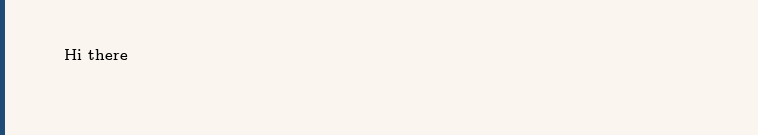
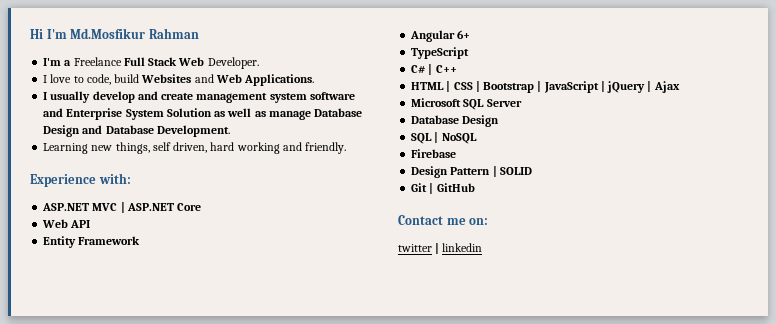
- Hi there
+ Hi I'm Md.Mosfikur Rahman
+ I'm a Freelance Full Stack Web Developer.
+ I love to code, build Websites and Web Applications.
+ I usually develop and create management system software and Enterprise System Solution as well as manage Database Design and Database Development.
+ Learning new things, self driven, hard working and friendly.
+ Experience with:
+ ASP.NET MVC | ASP.NET Core
+ Web API
+ Entity Framework
+ Angular 6+
+ TypeScript
+ C# | C++
+ HTML | CSS | Bootstrap | JavaScript | jQuery | Ajax
+ Microsoft SQL Server
+ Database Design
+ SQL | NoSQL
+ Firebase
+ Design Pattern | SOLID
+ Git | GitHub
+ Contact me on:
+ twitter | linkedin

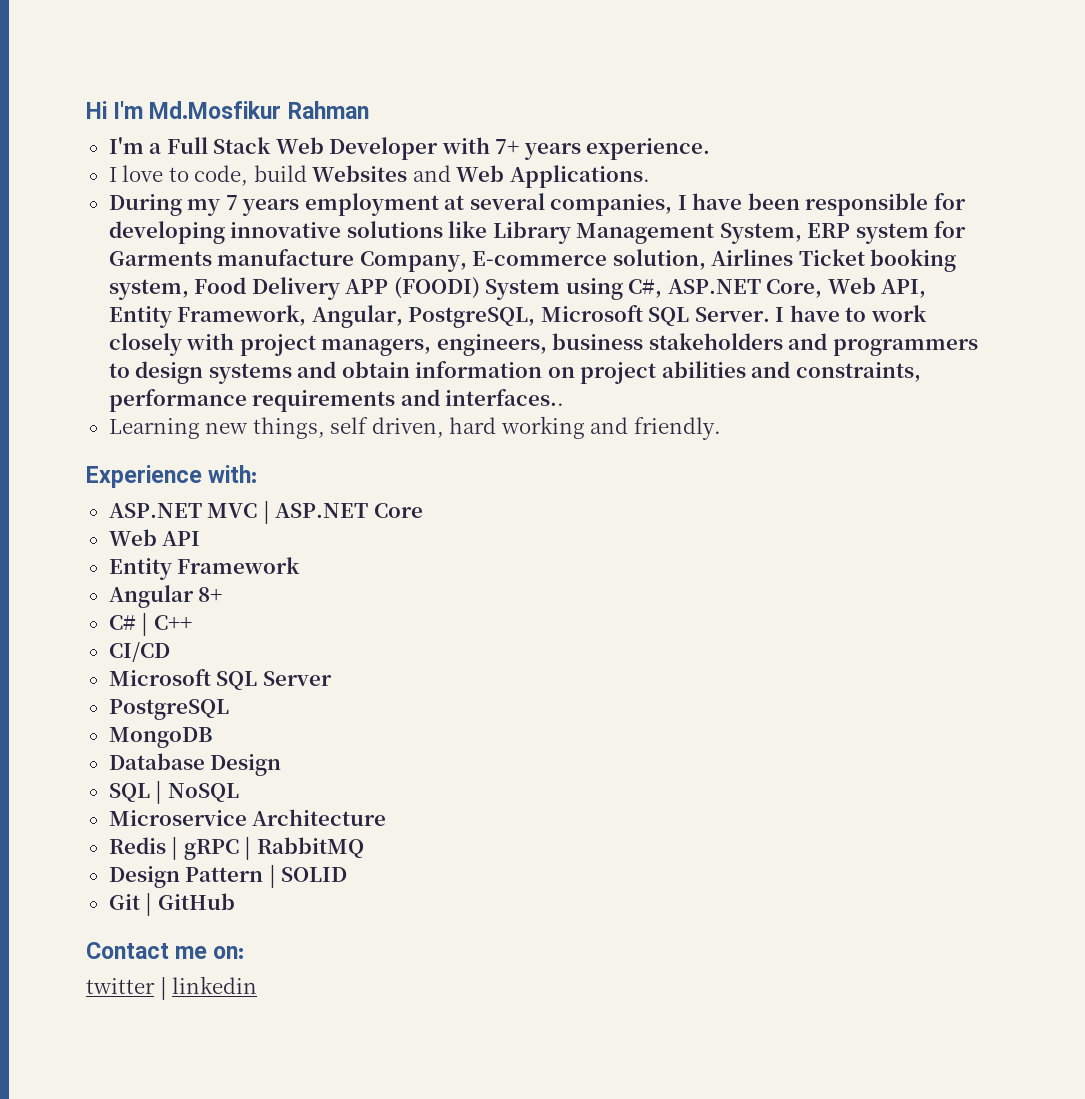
- I'm a Freelance Full Stack Web Developer.
+ I'm a Full Stack Web Developer with 7+ years experience.
- I usually develop and create management system software and Enterprise System Solution as well as manage Database Design and Database Development.
+ During my 7 years employment at several companies, I have been responsible for developing innovative solutions like Library Management System, ERP system for Garments manufacture Company, E-commerce solution, Airlines Ticket booking system, Food Delivery APP (FOODI) System using C#, ASP.NET Core, Web API, Entity Framework, Angular, PostgreSQL, Microsoft SQL Server. I have to work closely with project managers, engineers, business stakeholders and programmers to design systems and obtain information on project abilities and constraints, performance requirements and interfaces..
- Angular 6+
- TypeScript
+ Angular 8+
- HTML | CSS | Bootstrap | JavaScript | jQuery | Ajax
+ CI/CD
+ PostgreSQL
+ MongoDB
- Firebase
+ Microservice Architecture
+ Redis | gRPC | RabbitMQ

